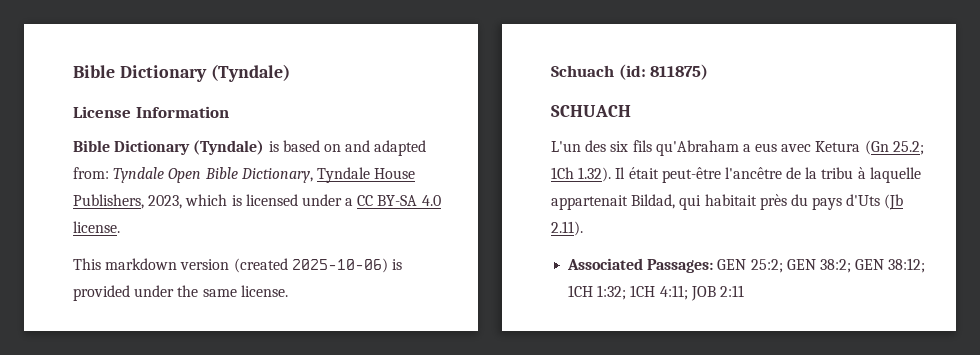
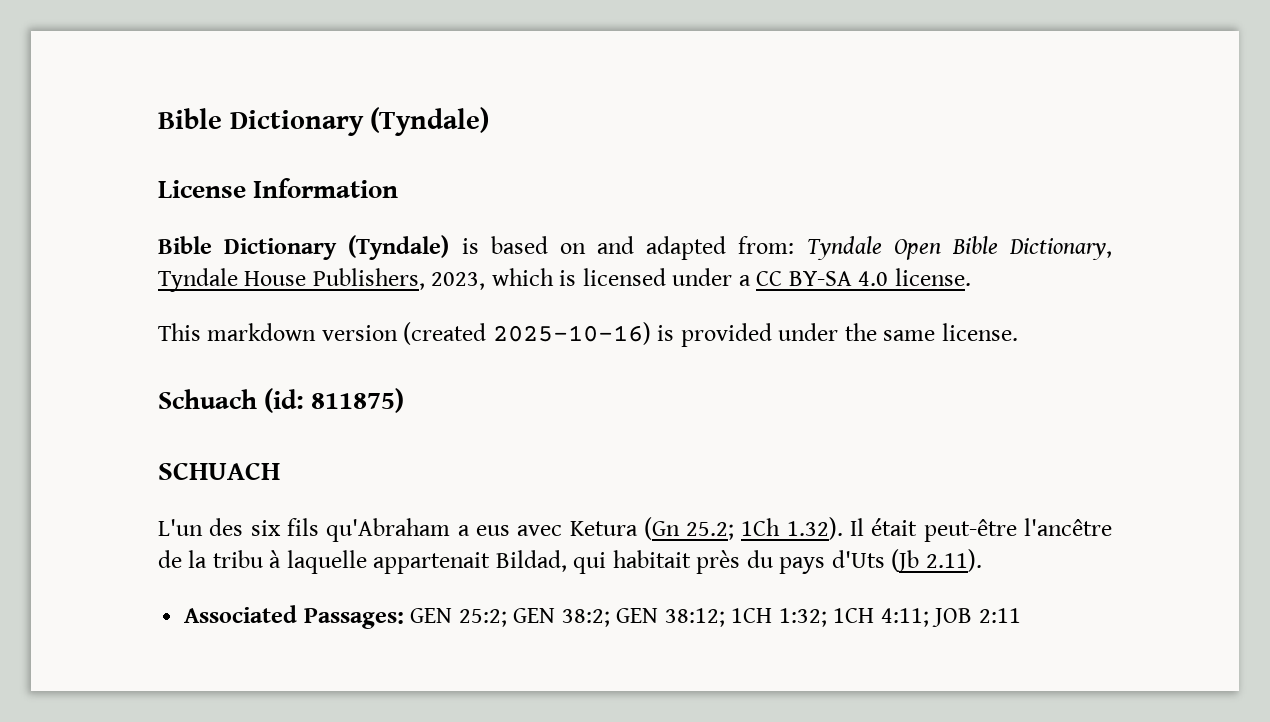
- This markdown version (created 2025-10-06) is provided under the same license.
+ This markdown version (created 2025-10-16) is provided under the same license.

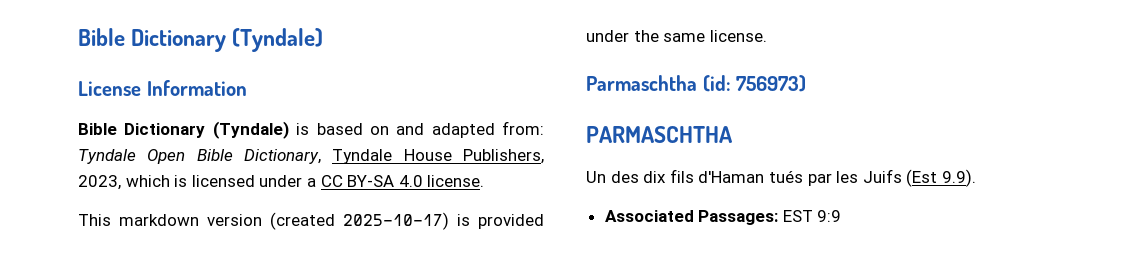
- This markdown version (created 2025-10-16) is provided under the same license.
+ This markdown version (created 2025-10-17) is provided under the same license.
- Schuach (id: 811875)
- SCHUACH
- L'un des six fils qu'Abraham a eus avec Ketura (Gn 25.2; 1Ch 1.32). Il était peut-être l'ancêtre de la tribu à laquelle appartenait Bildad, qui habitait près du pays d'Uts (Jb 2.11).
- Associated Passages: GEN 25:2; GEN 38:2; GEN 38:12; 1CH 1:32; 1CH 4:11; JOB 2:11
+ Parmaschtha (id: 756973)
+ PARMASCHTHA
+ Un des dix fils d'Haman tués par les Juifs (Est 9.9).
+ Associated Passages: EST 9:9

